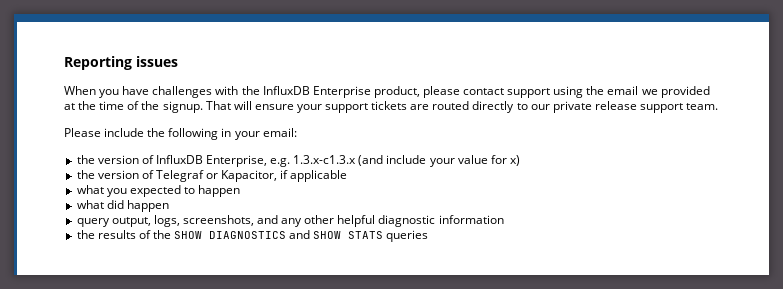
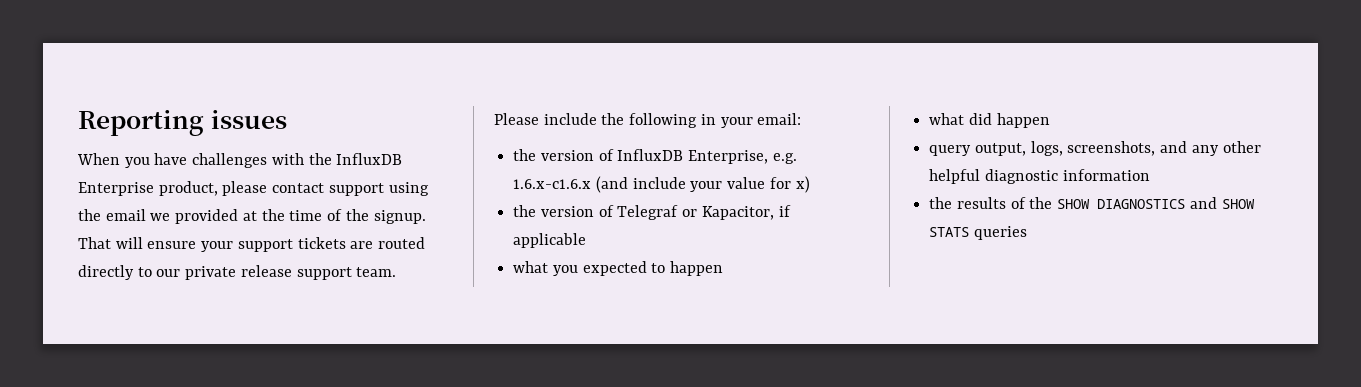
- the version of InfluxDB Enterprise, e.g. 1.3.x-c1.3.x (and include your value for x)
+ the version of InfluxDB Enterprise, e.g. 1.6.x-c1.6.x (and include your value for x)

